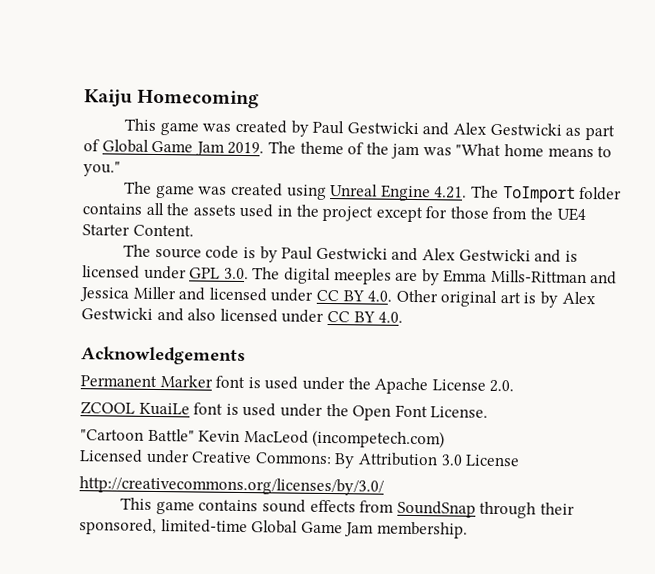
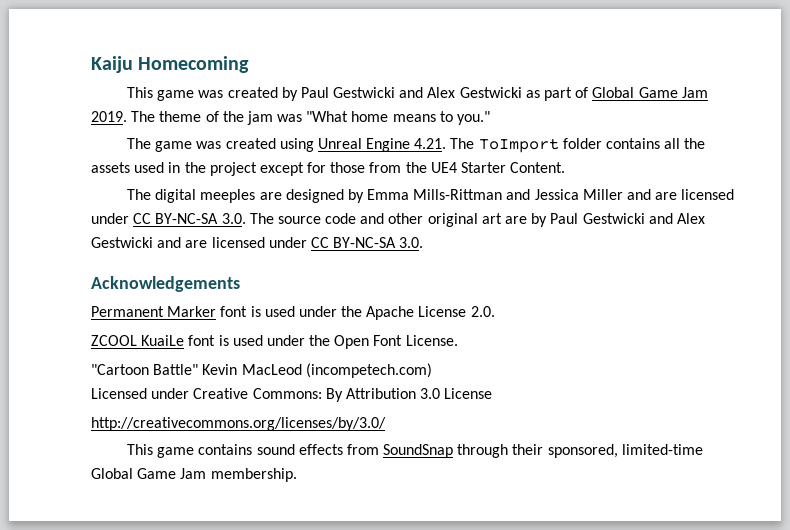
- The source code is by Paul Gestwicki and Alex Gestwicki and is licensed under GPL 3.0. The digital meeples are by Emma Mills-Rittman and Jessica Miller and licensed under CC BY 4.0. Other original art is by Alex Gestwicki and also licensed under CC BY 4.0.
+ The digital meeples are designed by Emma Mills-Rittman and Jessica Miller and are licensed under CC BY-NC-SA 3.0. The source code and other original art are by Paul Gestwicki and Alex Gestwicki and are licensed under CC BY-NC-SA 3.0.

